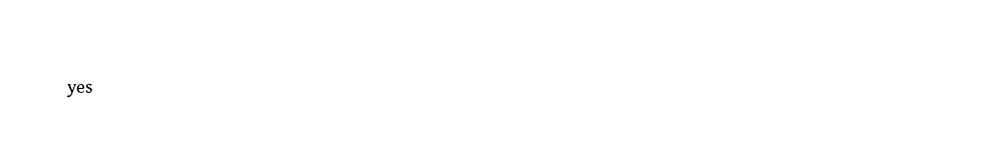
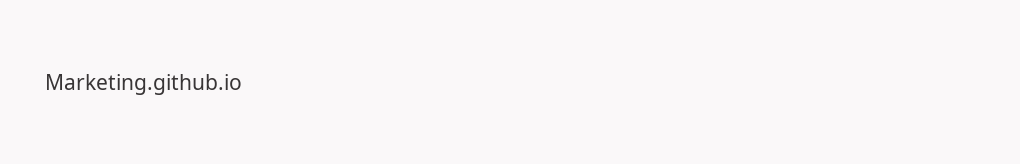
- yes
+ Marketing.github.io

